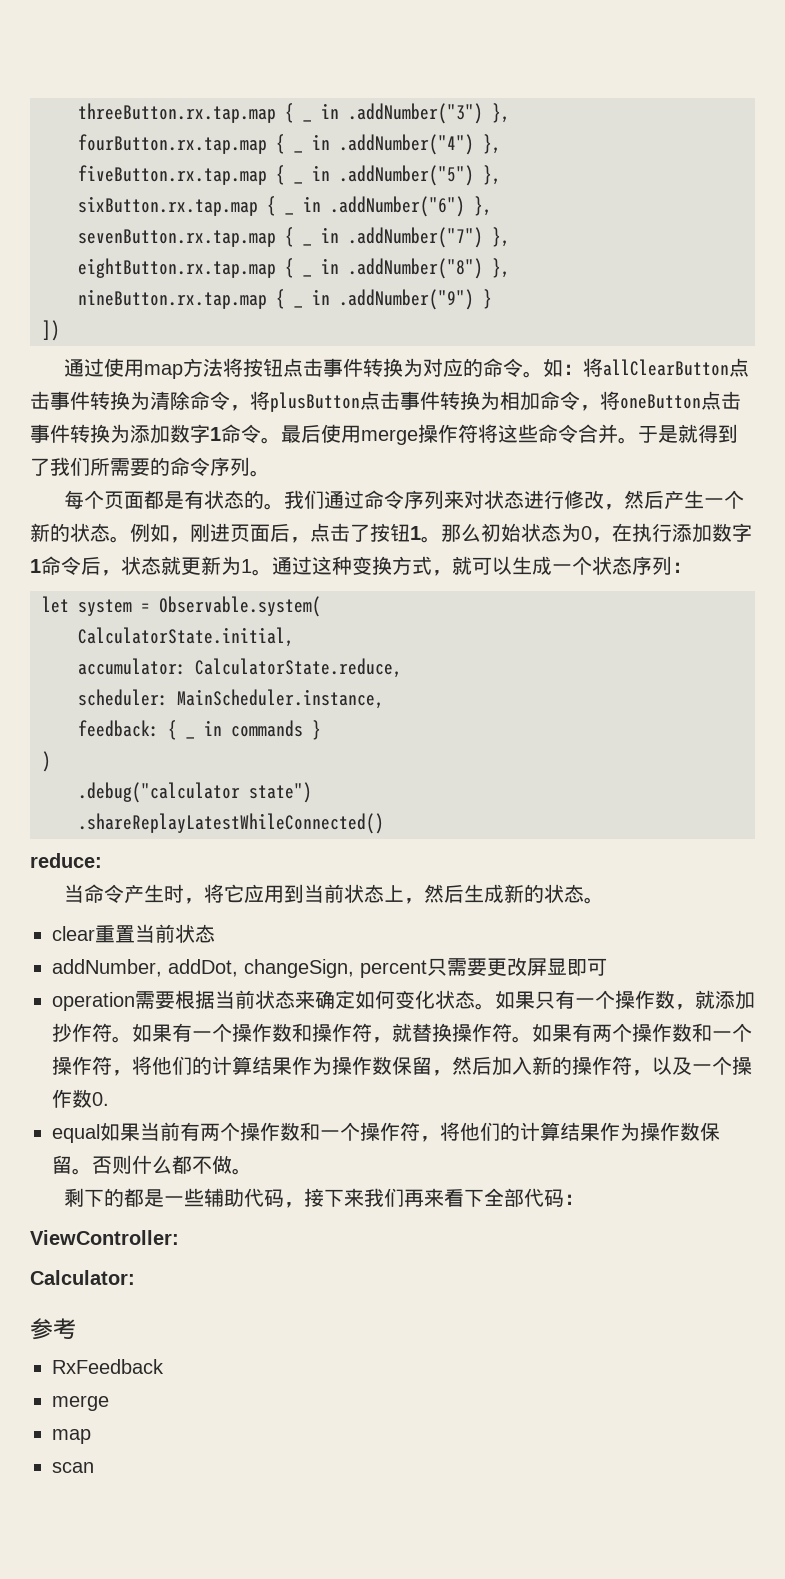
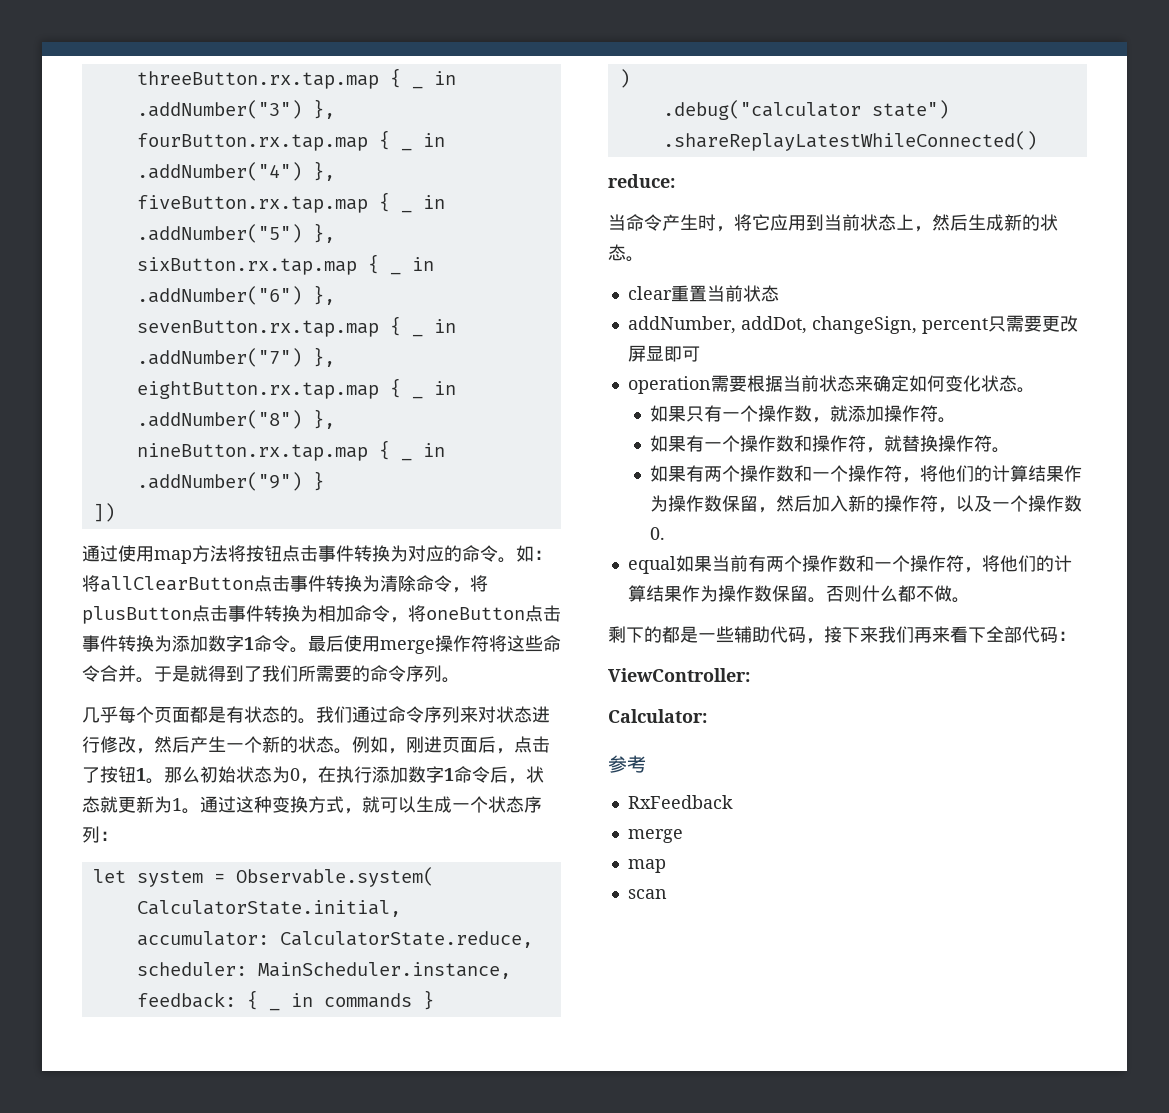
- 每个页面都是有状态的。
+ 几乎每个页面都是有状态的。
- operation需要根据当前状态来确定如何变化状态。如果只有一个操作数，就添加抄作符。如果有一个操作数和操作符，就替换操作符。如果有两个操作数和一个操作符，将他们的计算结果作为操作数保留，然后加入新的操作符，以及一个操作数0.
+ operation需要根据当前状态来确定如何变化状态。
+ 如果只有一个操作数，就添加操作符。
+ 如果有一个操作数和操作符，就替换操作符。
+ 如果有两个操作数和一个操作符，将他们的计算结果作为操作数保留，然后加入新的操作符，以及一个操作数0.

